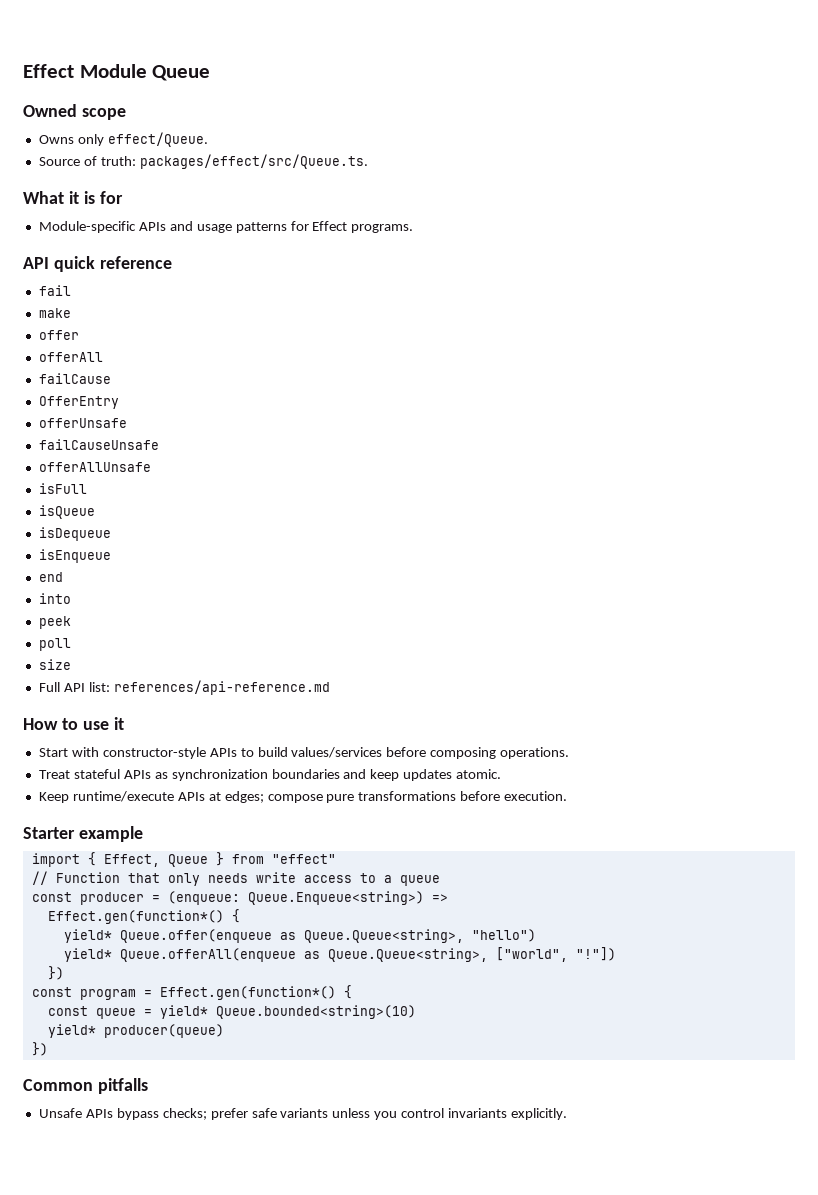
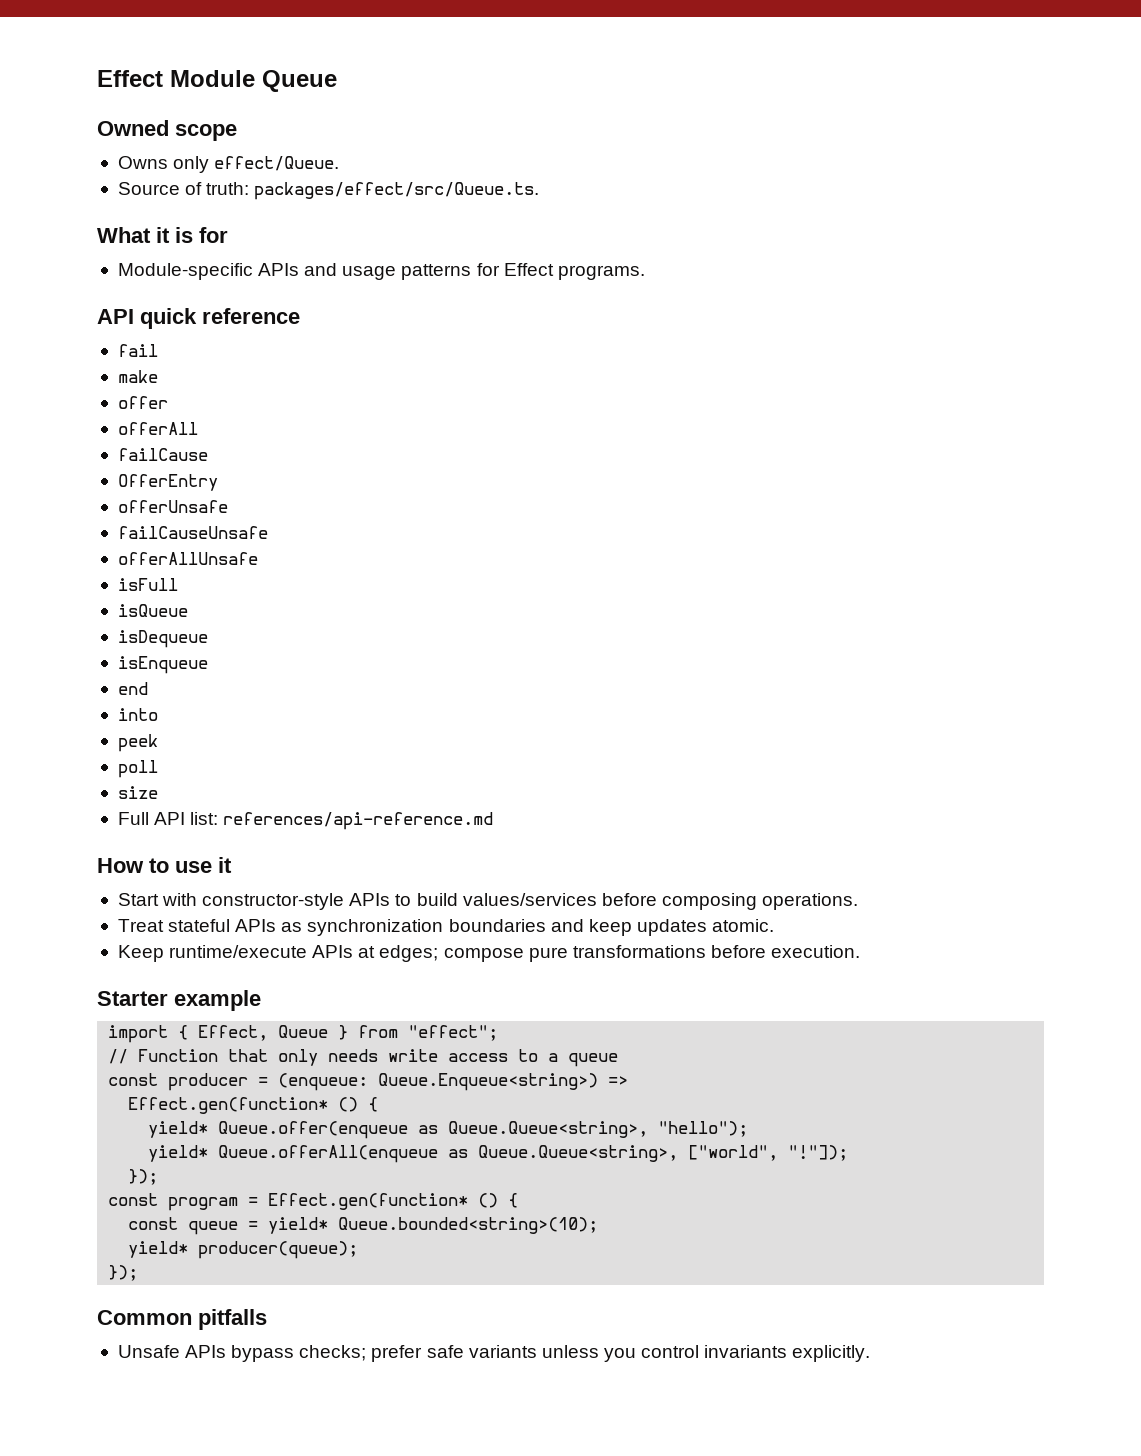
- import { Effect, Queue } from "effect"
+ import { Effect, Queue } from "effect";
  const producer = (enqueue: Queue.Enqueue<string>) =>
- Effect.gen(function*() {
+ Effect.gen(function* () {
- yield* Queue.offer(enqueue as Queue.Queue<string>, "hello")
+ yield* Queue.offer(enqueue as Queue.Queue<string>, "hello");
- yield* Queue.offerAll(enqueue as Queue.Queue<string>, ["world", "!"])
- })
+ yield* Queue.offerAll(enqueue as Queue.Queue<string>, ["world", "!"]);
+ });
- const program = Effect.gen(function*() {
+ const program = Effect.gen(function* () {
- const queue = yield* Queue.bounded<string>(10)
- yield* producer(queue)
- })
+ const queue = yield* Queue.bounded<string>(10);
+ yield* producer(queue);
+ });

